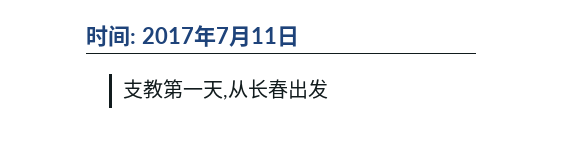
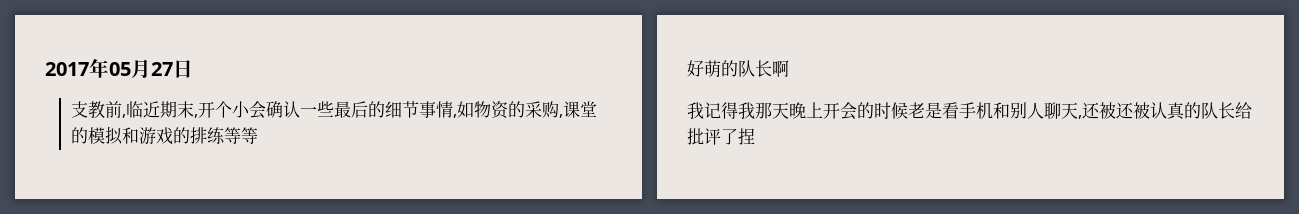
- 时间: 2017年7月11日
- 支教第一天,从长春出发
+ 2017年05月27日
+ 支教前,临近期末,开个小会确认一些最后的细节事情,如物资的采购,课堂的模拟和游戏的排练等等
+ 好萌的队长啊
+ 我记得我那天晚上开会的时候老是看手机和别人聊天,还被还被认真的队长给批评了捏

